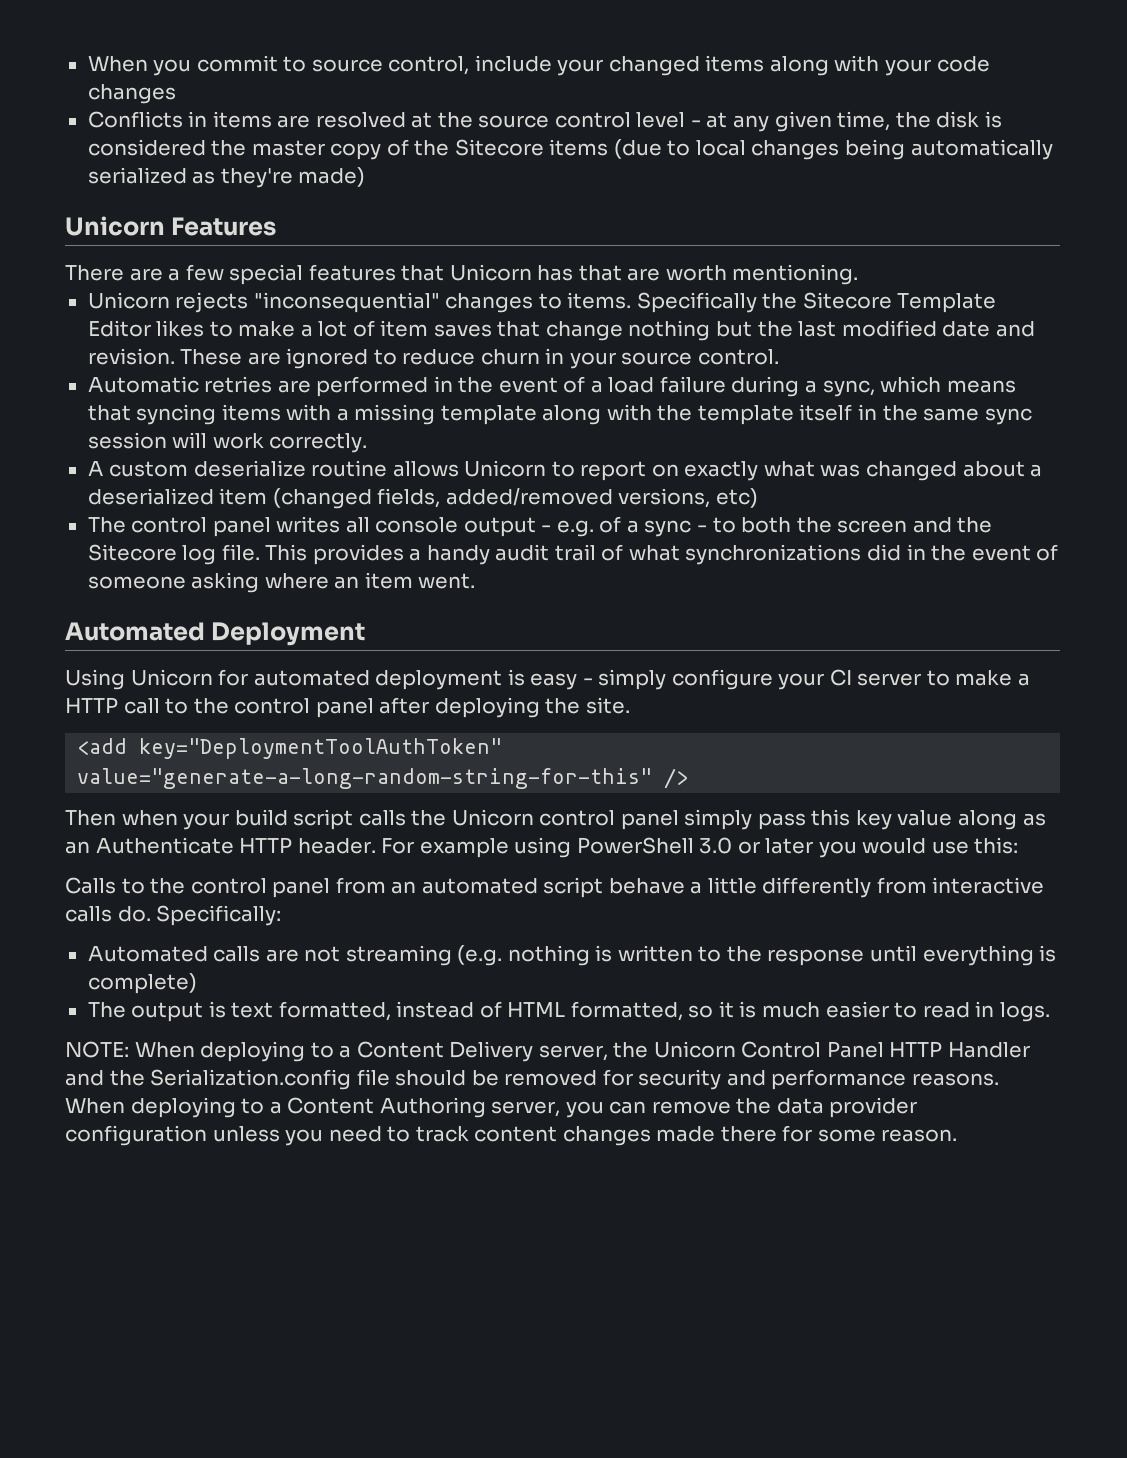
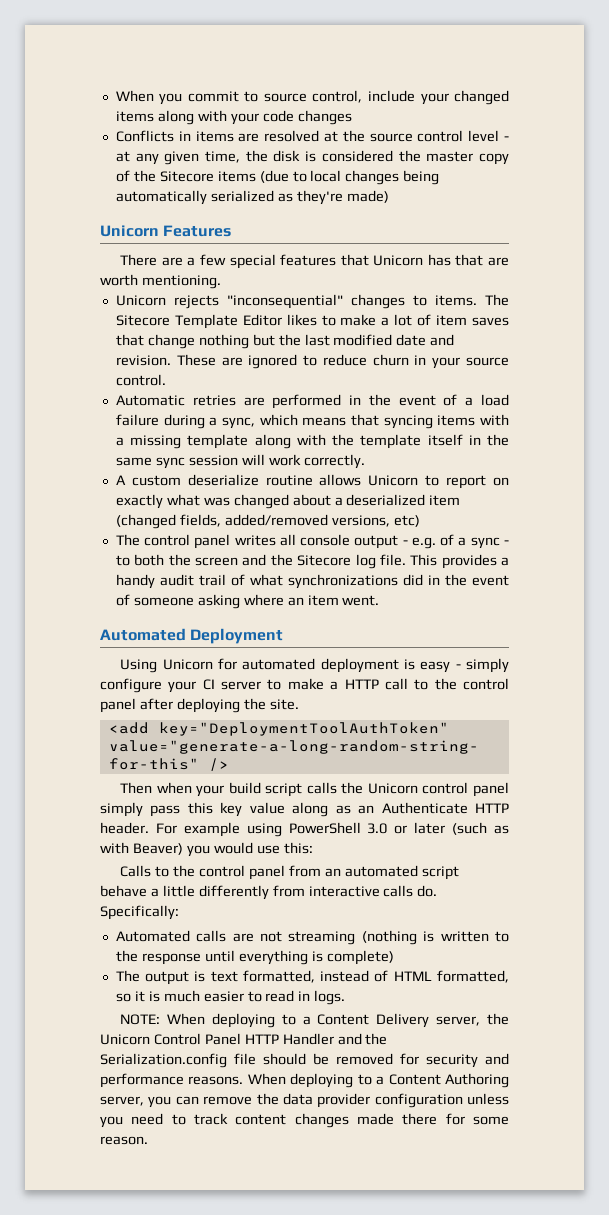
- Specifically the Sitecore Template Editor likes to make a lot of item saves that change nothing but the last modified date and revision.
+ The Sitecore Template Editor likes to make a lot of item saves that change nothing but the last modified date and revision.
- For example using PowerShell 3.0 or later you would use this:
+ For example using PowerShell 3.0 or later (such as with Beaver) you would use this:
- Automated calls are not streaming (e.g. nothing is written to the response until everything is complete)
+ Automated calls are not streaming (nothing is written to the response until everything is complete)

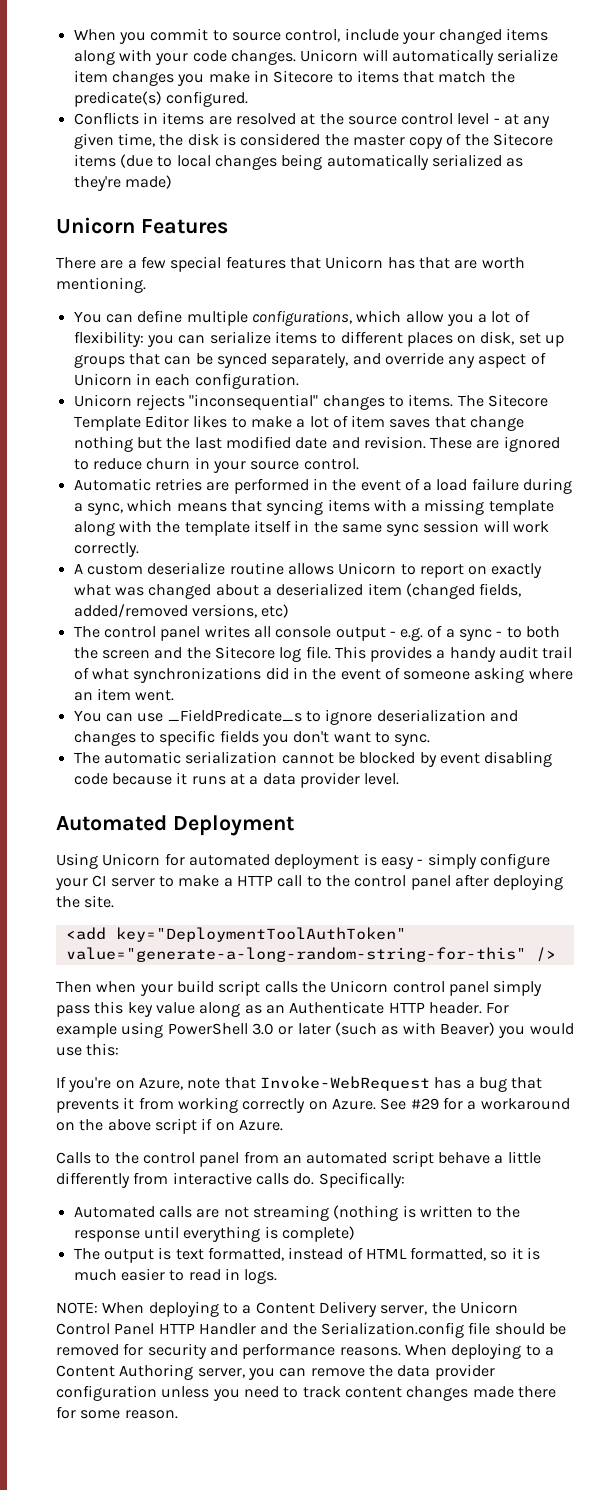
- When you commit to source control, include your changed items along with your code changes
+ When you commit to source control, include your changed items along with your code changes. Unicorn will automatically serialize item changes you make in Sitecore to items that match the predicate(s) configured.
+ You can define multiple configurations, which allow you a lot of flexibility: you can serialize items to different places on disk, set up groups that can be synced separately, and override any aspect of Unicorn in each configuration.
+ You can use _FieldPredicate_s to ignore deserialization and changes to specific fields you don't want to sync.
+ The automatic serialization cannot be blocked by event disabling code because it runs at a data provider level.
+ If you're on Azure, note that Invoke-WebRequest has a bug that prevents it from working correctly on Azure. See #29 for a workaround on the above script if on Azure.

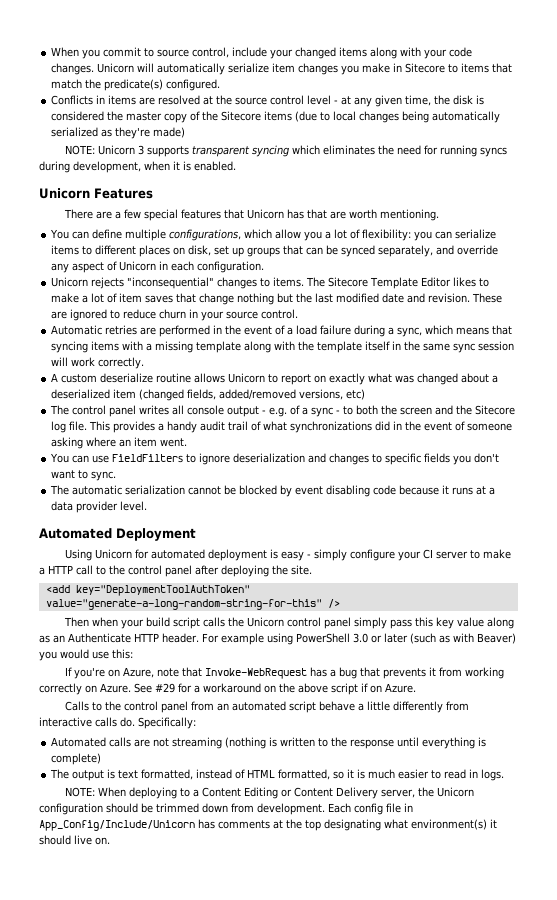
+ NOTE: Unicorn 3 supports transparent syncing which eliminates the need for running syncs during development, when it is enabled.
- You can use _FieldPredicate_s to ignore deserialization and changes to specific fields you don't want to sync.
+ You can use FieldFilters to ignore deserialization and changes to specific fields you don't want to sync.
- NOTE: When deploying to a Content Delivery server, the Unicorn Control Panel HTTP Handler and the Serialization.config file should be removed for security and performance reasons. When deploying to a Content Authoring server, you can remove the data provider configuration unless you need to track content changes made there for some reason.
+ NOTE: When deploying to a Content Editing or Content Delivery server, the Unicorn configuration should be trimmed down from development. Each config file in App_Config/Include/Unicorn has comments at the top designating what environment(s) it should live on.

